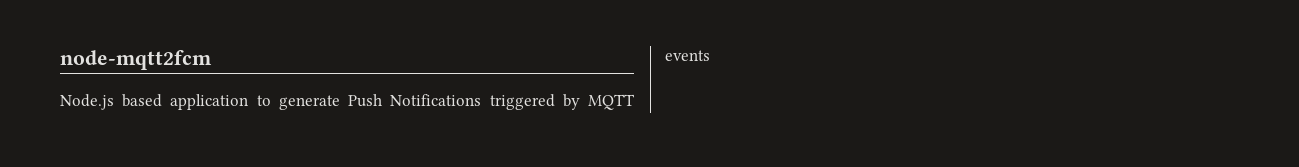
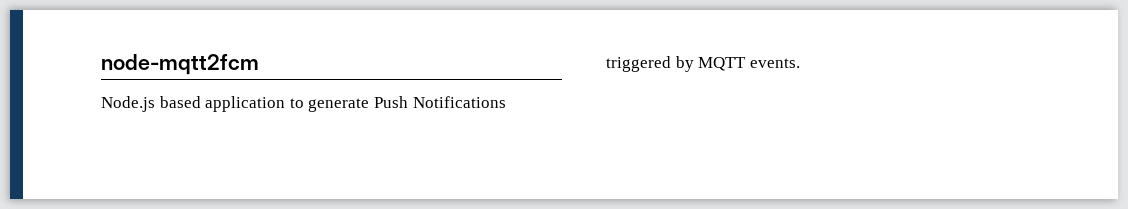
- Node.js based application to generate Push Notifications triggered by MQTT events
+ Node.js based application to generate Push Notifications triggered by MQTT events.

